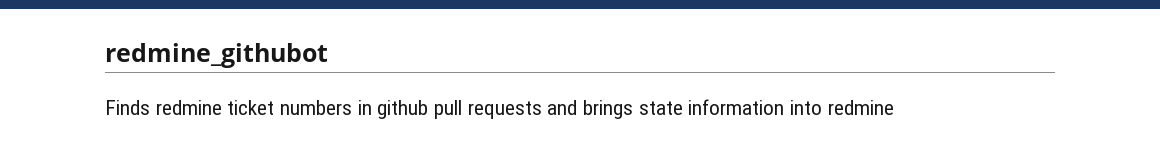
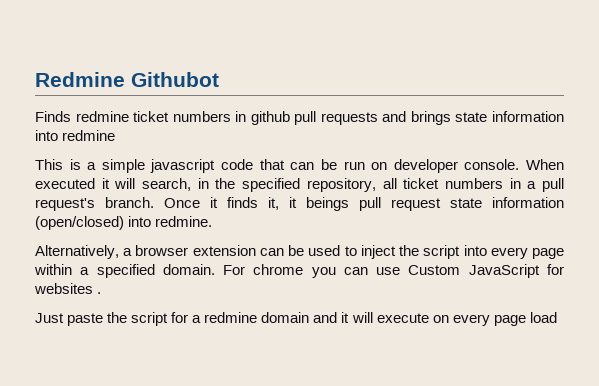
- redmine_githubot
+ Redmine Githubot
+ This is a simple javascript code that can be run on developer console. When executed it will search, in the specified repository, all ticket numbers in a pull request's branch. Once it finds it, it beings pull request state information (open/closed) into redmine.
+ Alternatively, a browser extension can be used to inject the script into every page within a specified domain. For chrome you can use Custom JavaScript for websites .
+ Just paste the script for a redmine domain and it will execute on every page load

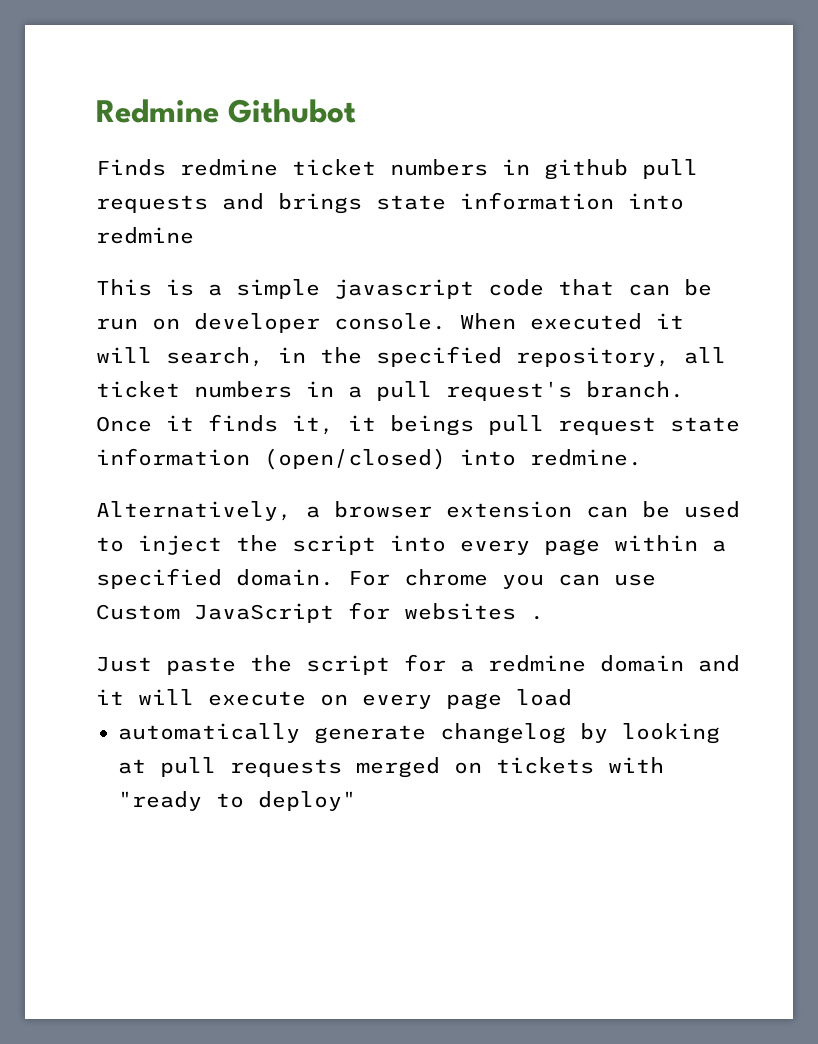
+ automatically generate changelog by looking at pull requests merged on tickets with "ready to deploy"

